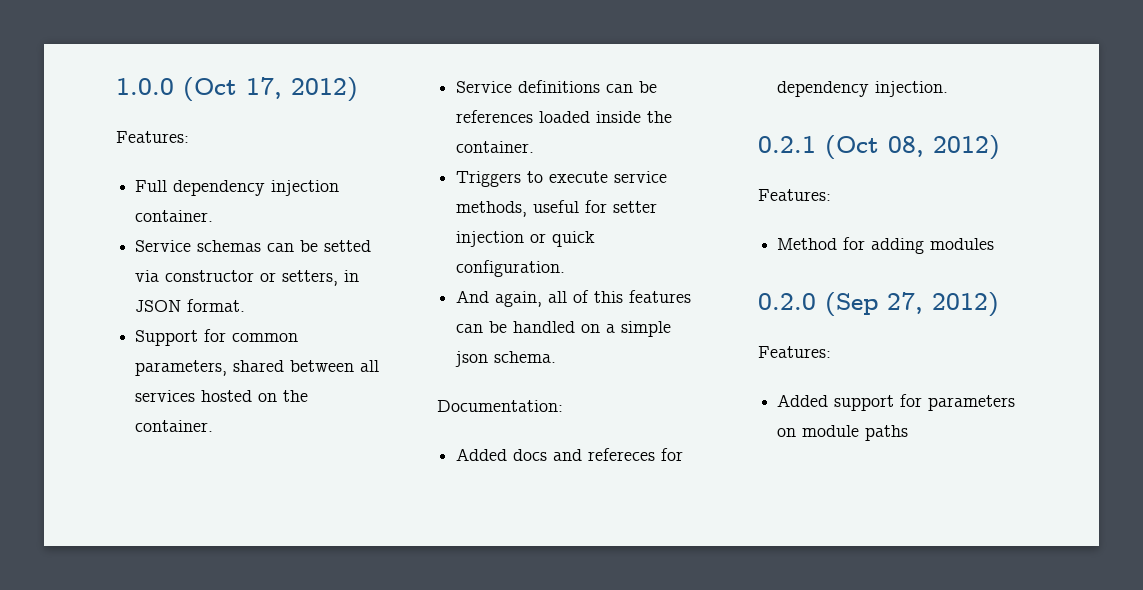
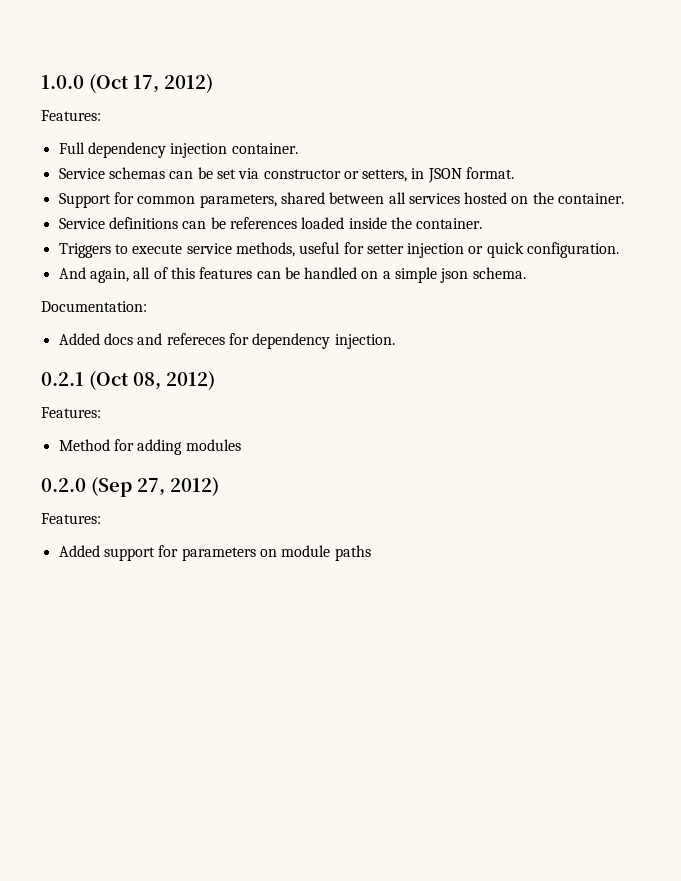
- Service schemas can be setted via constructor or setters, in JSON format.
+ Service schemas can be set via constructor or setters, in JSON format.

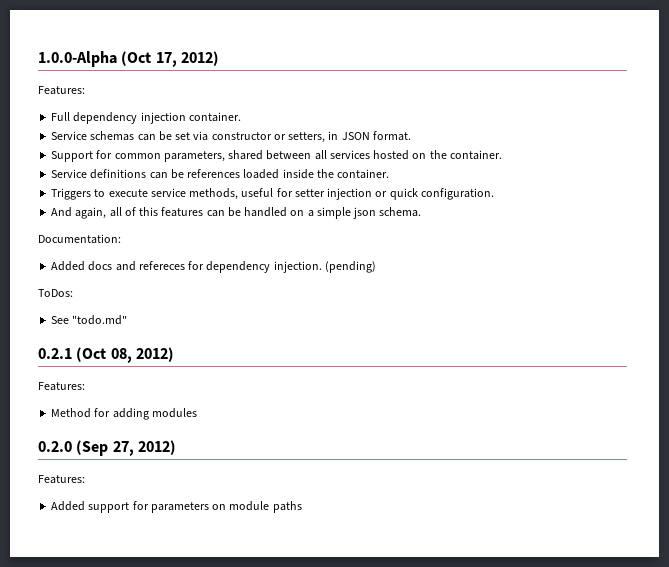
- 1.0.0 (Oct 17, 2012)
+ 1.0.0-Alpha (Oct 17, 2012)
+ (pending)
+ ToDos:
+ See "todo.md"

